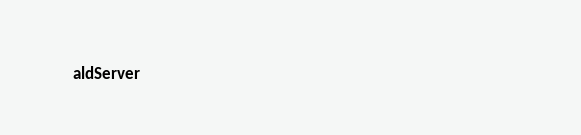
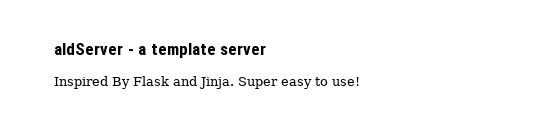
- aldServer
+ aldServer - a template server
+ Inspired By Flask and Jinja. Super easy to use!

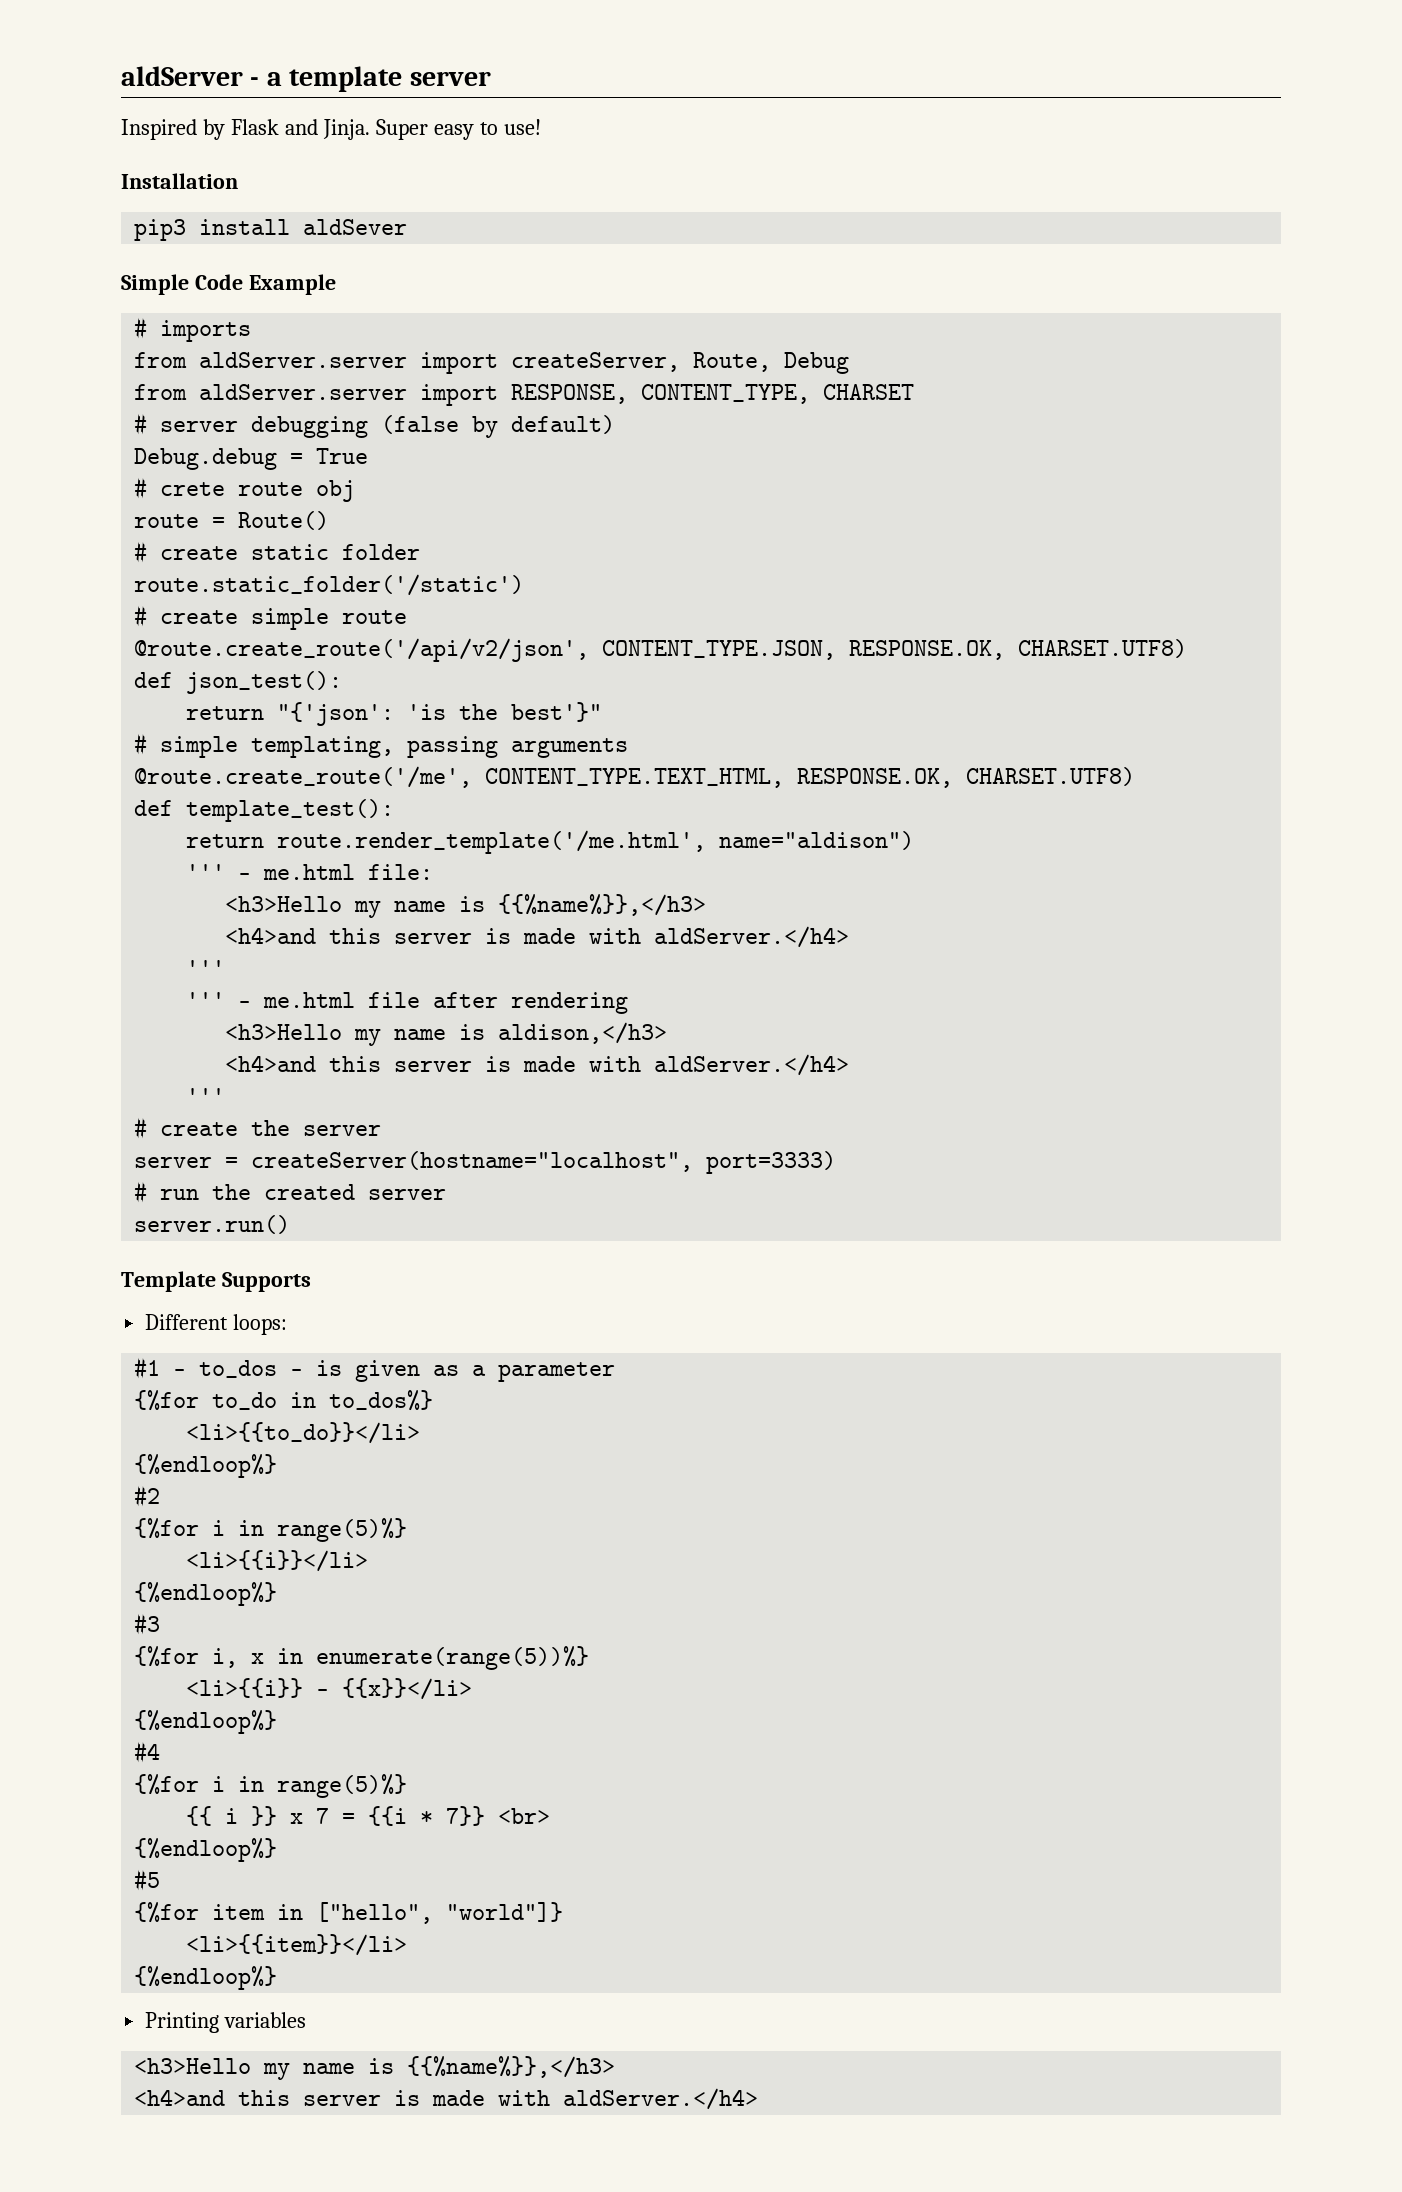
- Inspired By Flask and Jinja.
+ Inspired by Flask and Jinja.
+ Installation
+ pip3 install aldSever
+ Simple Code Example
+ # imports
+ from aldServer.server import createServer, Route, Debug
+ from aldServer.server import RESPONSE, CONTENT_TYPE, CHARSET
+ # server debugging (false by default)
+ Debug.debug = True
+ # crete route obj
+ route = Route()
+ # create static folder
+ route.static_folder('/static')
+ # create simple route
+ @route.create_route('/api/v2/json', CONTENT_TYPE.JSON, RESPONSE.OK, CHARSET.UTF8)
+ def json_test():
+ return "{'json': 'is the best'}"
+ # simple templating, passing arguments
+ @route.create_route('/me', CONTENT_TYPE.TEXT_HTML, RESPONSE.OK, CHARSET.UTF8)
+ def template_test():
+ return route.render_template('/me.html', name="aldison")
+ ''' - me.html file:
+ <h3>Hello my name is {{%name%}},</h3>
+ <h4>and this server is made with aldServer.</h4>
+ '''
+ ''' - me.html file after rendering
+ <h3>Hello my name is aldison,</h3>
+ <h4>and this server is made with aldServer.</h4>
+ '''
+ # create the server
+ server = createServer(hostname="localhost", port=3333)
+ # run the created server
+ server.run()
+ Template Supports
+ Different loops:
+ #1 - to_dos - is given as a parameter
+ {%for to_do in to_dos%}
+ <li>{{to_do}}</li>
+ {%endloop%}
+ #2
+ {%for i in range(5)%}
+ <li>{{i}}</li>
+ {%endloop%}
+ #3
+ {%for i, x in enumerate(range(5))%}
+ <li>{{i}} - {{x}}</li>
+ {%endloop%}
+ #4
+ {%for i in range(5)%}
+ {{ i }} x 7 = {{i * 7}} <br>
+ {%endloop%}
+ #5
+ {%for item in ["hello", "world"]}
+ <li>{{item}}</li>
+ {%endloop%}
+ Printing variables
+ <h3>Hello my name is {{%name%}},</h3>
+ <h4>and this server is made with aldServer.</h4>

